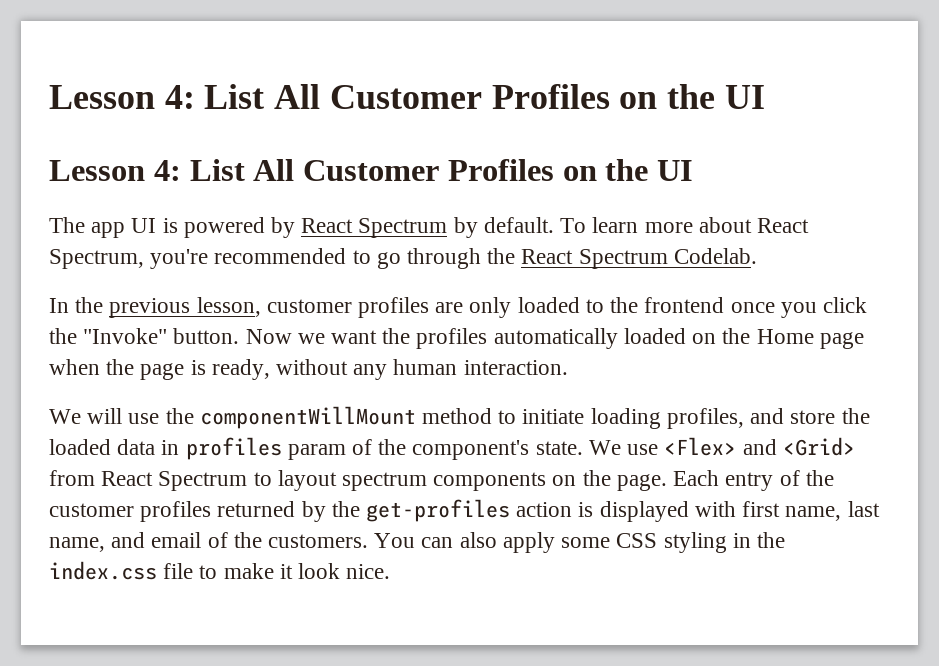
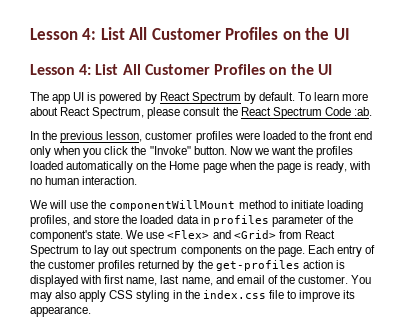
- To learn more about React Spectrum, you're recommended to go through the React Spectrum Codelab.
+ To learn more about React Spectrum, please consult the React Spectrum Code :ab.
- In the previous lesson, customer profiles are only loaded to the frontend once you click the "Invoke" button.
+ In the previous lesson, customer profiles were loaded to the front end only when you click the "Invoke" button.
- Now we want the profiles automatically loaded on the Home page when the page is ready, without any human interaction.
+ Now we want the profiles loaded automatically on the Home page when the page is ready, with no human interaction.
- We will use the componentWillMount method to initiate loading profiles, and store the loaded data in profiles param of the component's state.
+ We will use the componentWillMount method to initiate loading profiles, and store the loaded data in profiles parameter of the component's state.
- We use <Flex> and <Grid> from React Spectrum to layout spectrum components on the page.
+ We use <Flex> and <Grid> from React Spectrum to lay out spectrum components on the page.
- Each entry of the customer profiles returned by the get-profiles action is displayed with first name, last name, and email of the customers. You can also apply some CSS styling in the index.css file to make it look nice.
+ Each entry of the customer profiles returned by the get-profiles action is displayed with first name, last name, and email of the customer. You may also apply CSS styling in the index.css file to improve its appearance.

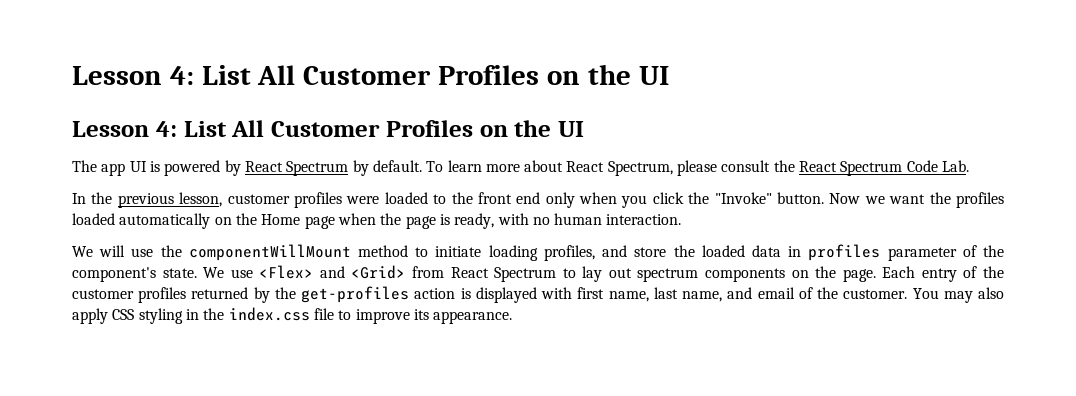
- To learn more about React Spectrum, please consult the React Spectrum Code :ab.
+ To learn more about React Spectrum, please consult the React Spectrum Code Lab.

